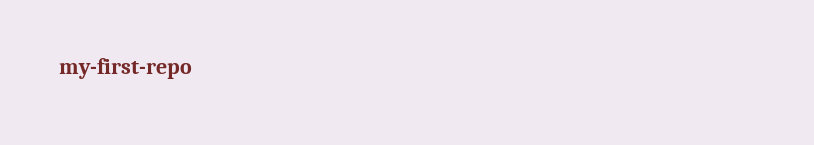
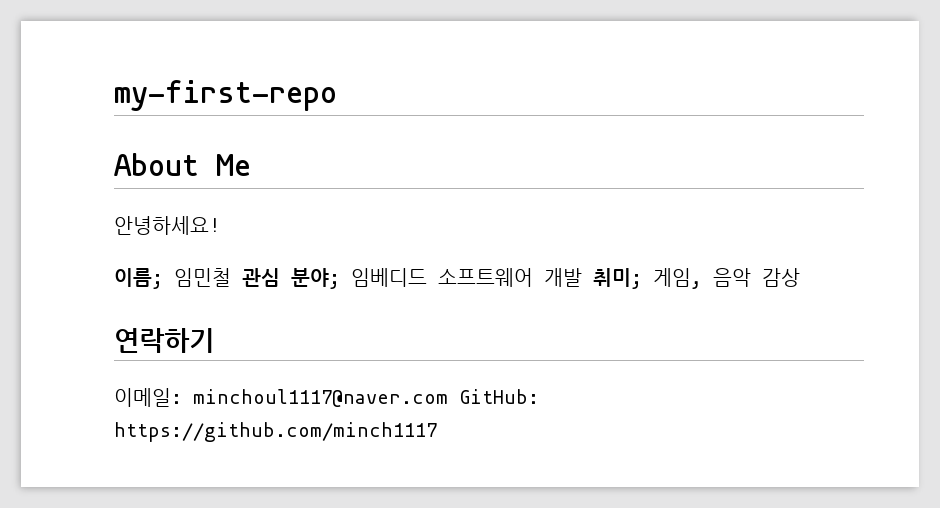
+ About Me
+ 안녕하세요!
+ 이름; 임민철 관심 분야; 임베디드 소프트웨어 개발 취미; 게임, 음악 감상
+ 연락하기
+ 이메일: minchoul1117@naver.com GitHub: https://github.com/minch1117

